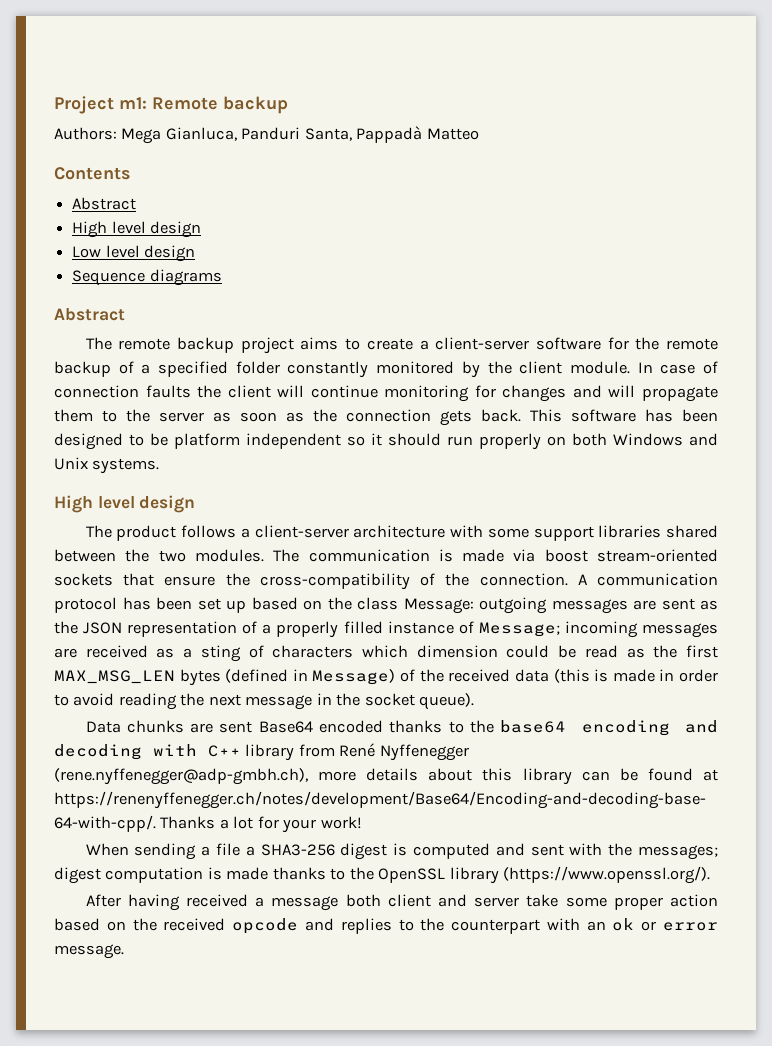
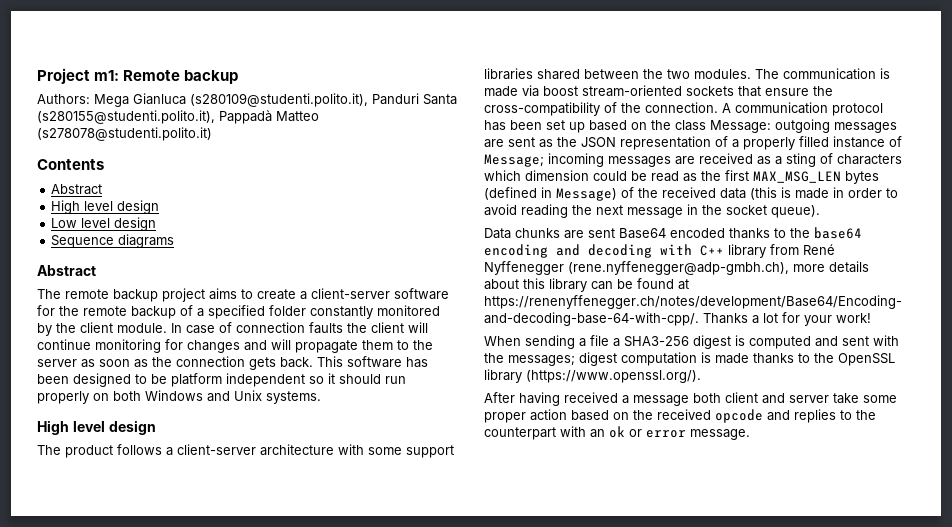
- Authors: Mega Gianluca, Panduri Santa, Pappadà Matteo
+ Authors: Mega Gianluca (s280109@studenti.polito.it), Panduri Santa (s280155@studenti.polito.it), Pappadà Matteo (s278078@studenti.polito.it)

